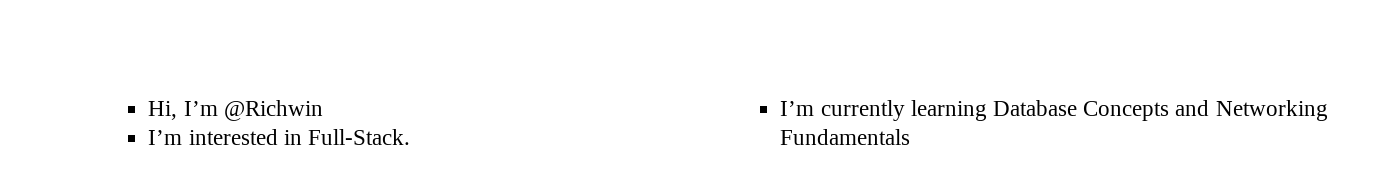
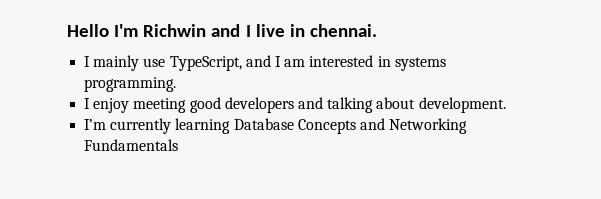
- Hi, I’m @Richwin
- I’m interested in Full-Stack.
+ Hello I'm Richwin and I live in chennai.
+ I mainly use TypeScript, and I am interested in systems programming.
+ I enjoy meeting good developers and talking about development.

